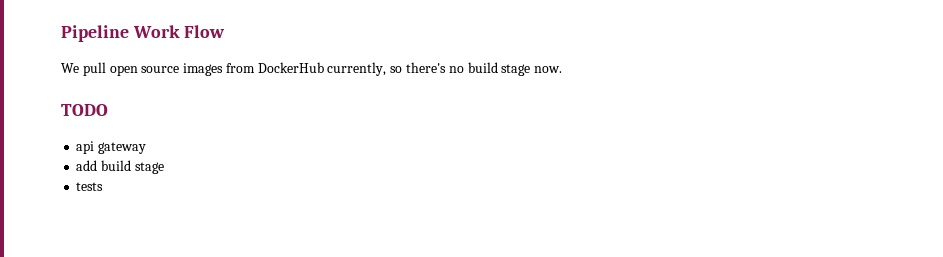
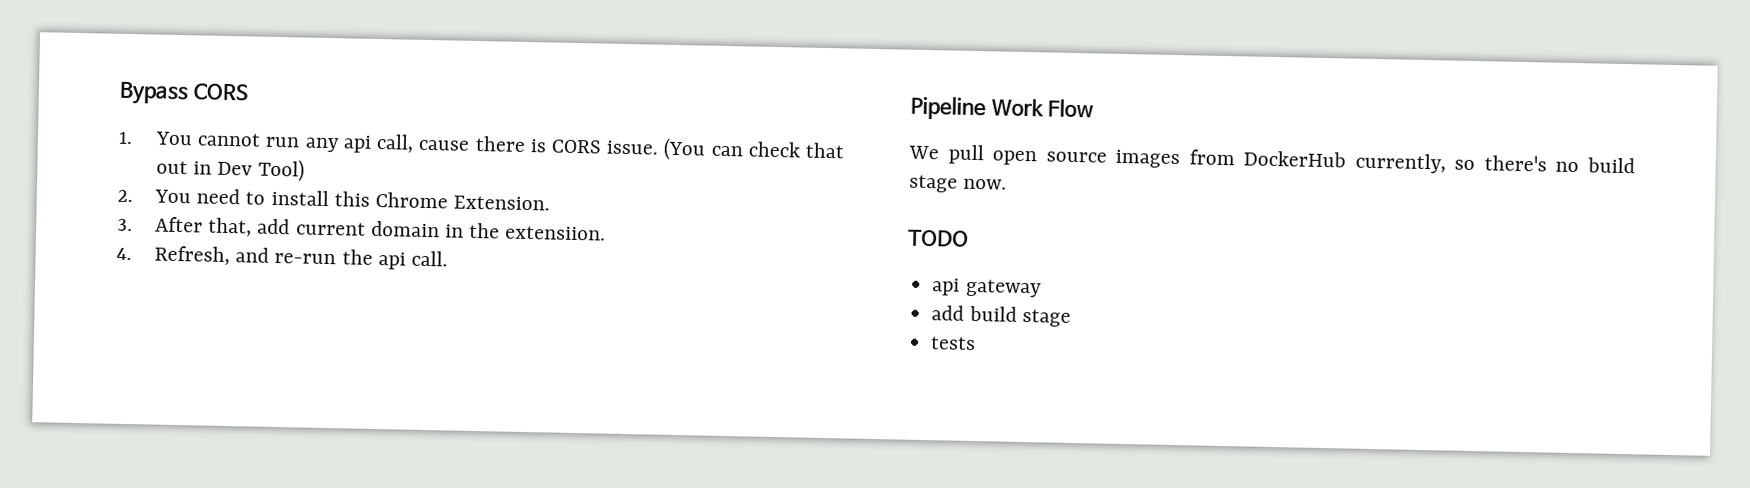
+ Bypass CORS
+ 1. You cannot run any api call, cause there is CORS issue. (You can check that out in Dev Tool)
+ 2. You need to install this Chrome Extension.
+ 3. After that, add current domain in the extensiion.
+ 4. Refresh, and re-run the api call.

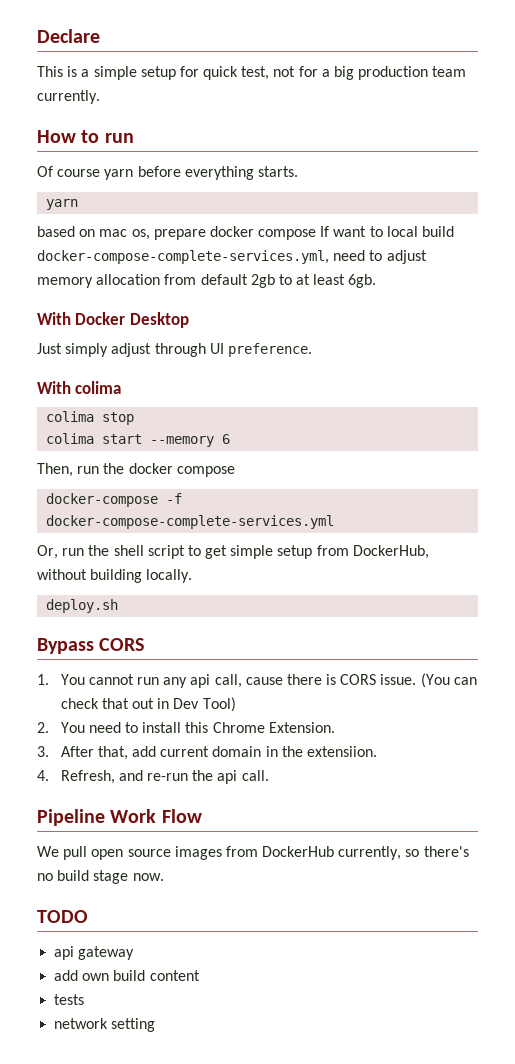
+ Declare
+ This is a simple setup for quick test, not for a big production team currently.
+ How to run
+ Of course yarn before everything starts.
+ yarn
+ based on mac os, prepare docker compose If want to local build docker-compose-complete-services.yml, need to adjust memory allocation from default 2gb to at least 6gb.
+ With Docker Desktop
+ Just simply adjust through UI preference.
+ With colima
+ colima stop
+ colima start --memory 6
+ Then, run the docker compose
+ docker-compose -f docker-compose-complete-services.yml
+ Or, run the shell script to get simple setup from DockerHub, without building locally.
+ deploy.sh
- add build stage
+ add own build content
+ network setting

